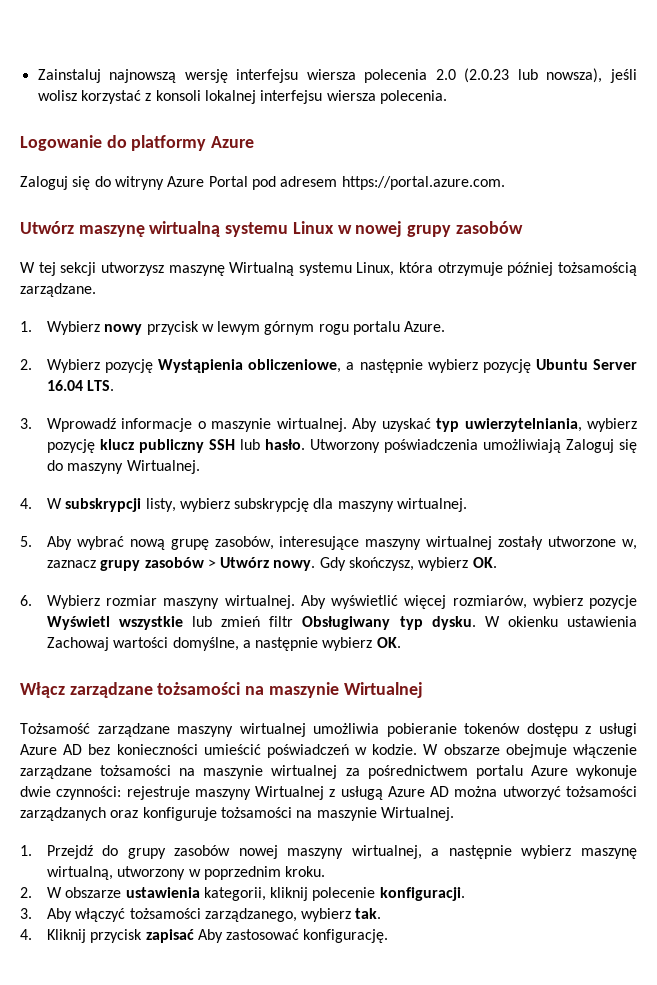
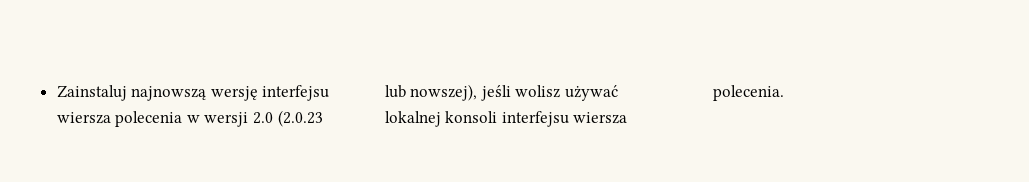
- Zainstaluj najnowszą wersję interfejsu wiersza polecenia 2.0 (2.0.23 lub nowsza), jeśli wolisz korzystać z konsoli lokalnej interfejsu wiersza polecenia.
+ Zainstaluj najnowszą wersję interfejsu wiersza polecenia w wersji 2.0 (2.0.23 lub nowszej), jeśli wolisz używać lokalnej konsoli interfejsu wiersza polecenia.
- Logowanie do platformy Azure
- Zaloguj się do witryny Azure Portal pod adresem https://portal.azure.com.
- Utwórz maszynę wirtualną systemu Linux w nowej grupy zasobów
- W tej sekcji utworzysz maszynę Wirtualną systemu Linux, która otrzymuje później tożsamością zarządzane.
- 1. Wybierz nowy przycisk w lewym górnym rogu portalu Azure.
- 2. Wybierz pozycję Wystąpienia obliczeniowe, a następnie wybierz pozycję Ubuntu Server 16.04 LTS.
- 3. Wprowadź informacje o maszynie wirtualnej. Aby uzyskać typ uwierzytelniania, wybierz pozycję klucz publiczny SSH lub hasło. Utworzony poświadczenia umożliwiają Zaloguj się do maszyny Wirtualnej.
- 4. W subskrypcji listy, wybierz subskrypcję dla maszyny wirtualnej.
- 5. Aby wybrać nową grupę zasobów, interesujące maszyny wirtualnej zostały utworzone w, zaznacz grupy zasobów > Utwórz nowy. Gdy skończysz, wybierz OK.
- 6. Wybierz rozmiar maszyny wirtualnej. Aby wyświetlić więcej rozmiarów, wybierz pozycje Wyświetl wszystkie lub zmień filtr Obsługiwany typ dysku. W okienku ustawienia Zachowaj wartości domyślne, a następnie wybierz OK.
- Włącz zarządzane tożsamości na maszynie Wirtualnej
- Tożsamość zarządzane maszyny wirtualnej umożliwia pobieranie tokenów dostępu z usługi Azure AD bez konieczności umieścić poświadczeń w kodzie. W obszarze obejmuje włączenie zarządzane tożsamości na maszynie wirtualnej za pośrednictwem portalu Azure wykonuje dwie czynności: rejestruje maszyny Wirtualnej z usługą Azure AD można utworzyć tożsamości zarządzanych oraz konfiguruje tożsamości na maszynie Wirtualnej.
- 1. Przejdź do grupy zasobów nowej maszyny wirtualnej, a następnie wybierz maszynę wirtualną, utworzony w poprzednim kroku.
- 2. W obszarze ustawienia kategorii, kliknij polecenie konfiguracji.
- 3. Aby włączyć tożsamości zarządzanego, wybierz tak.
- 4. Kliknij przycisk zapisać Aby zastosować konfigurację.

